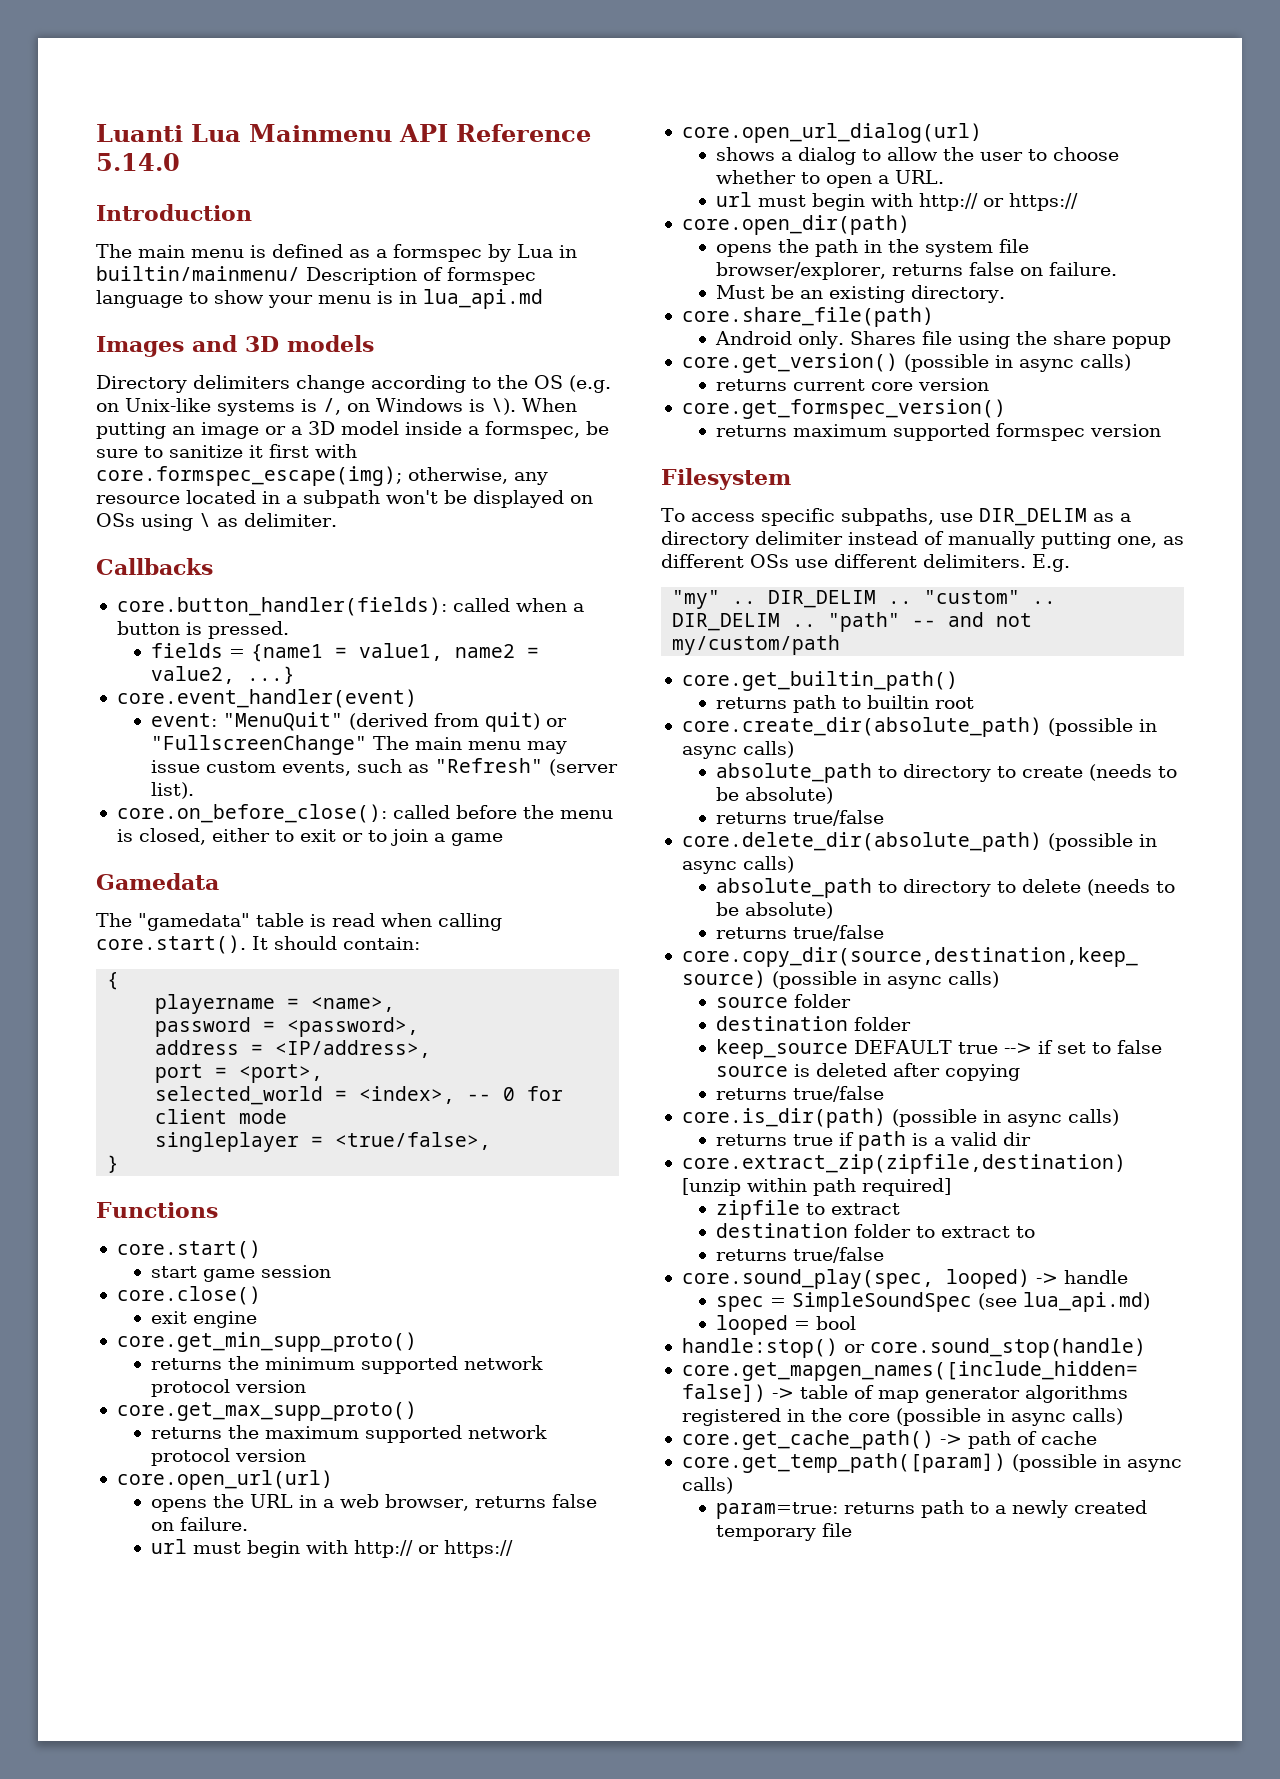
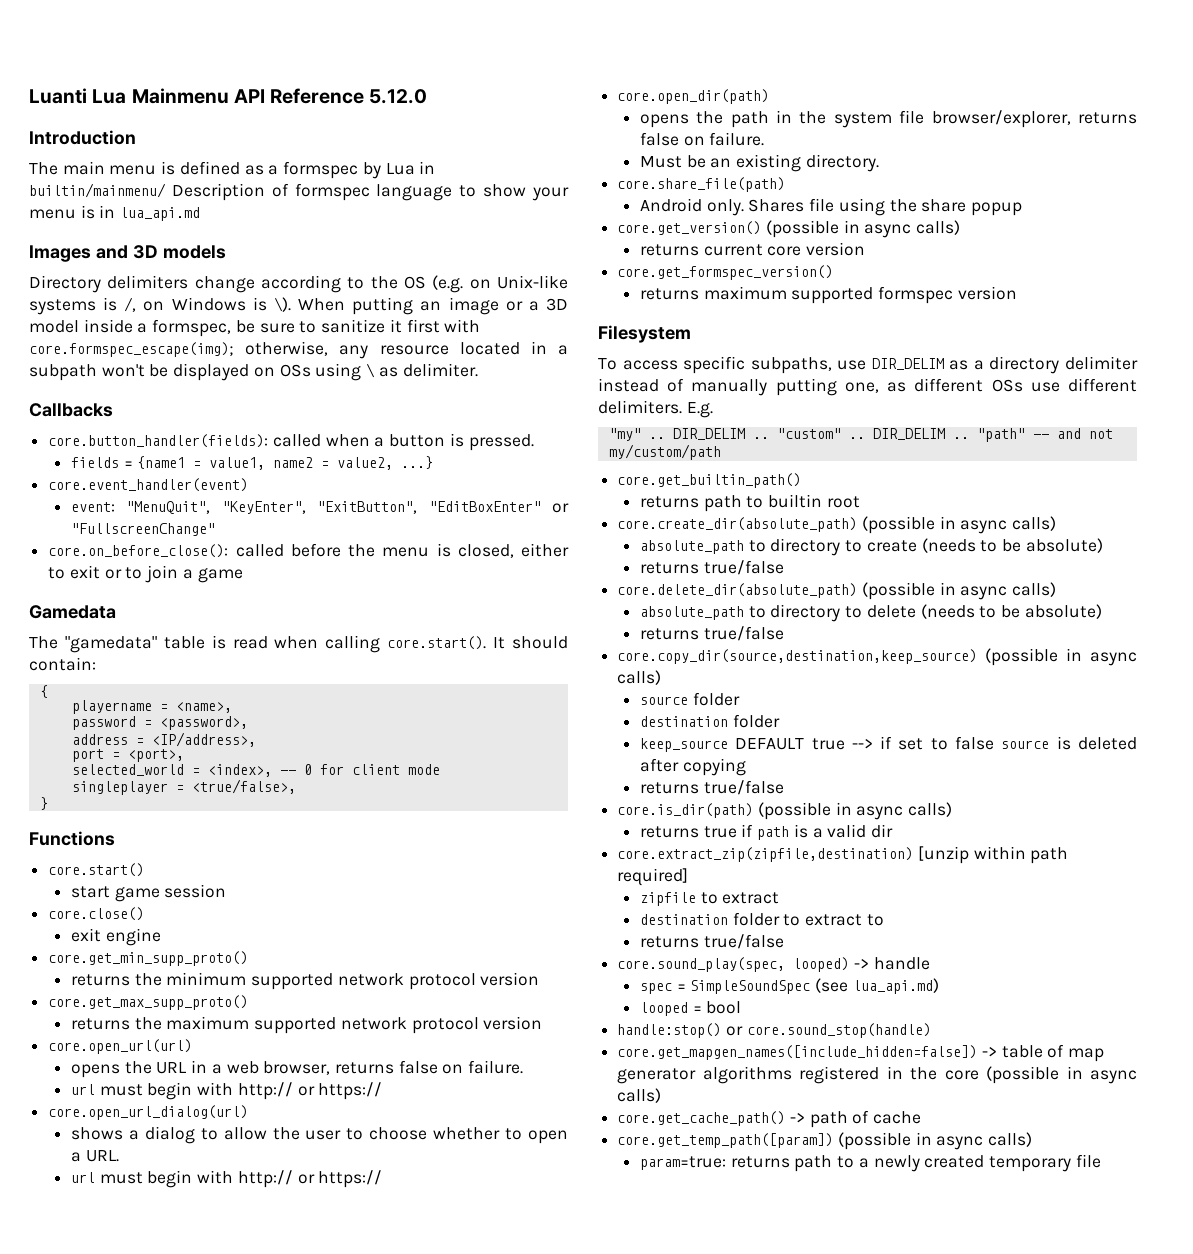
- Luanti Lua Mainmenu API Reference 5.14.0
+ Luanti Lua Mainmenu API Reference 5.12.0
- event: "MenuQuit" (derived from quit) or "FullscreenChange" The main menu may issue custom events, such as "Refresh" (server list).
+ event: "MenuQuit", "KeyEnter", "ExitButton", "EditBoxEnter" or "FullscreenChange"

